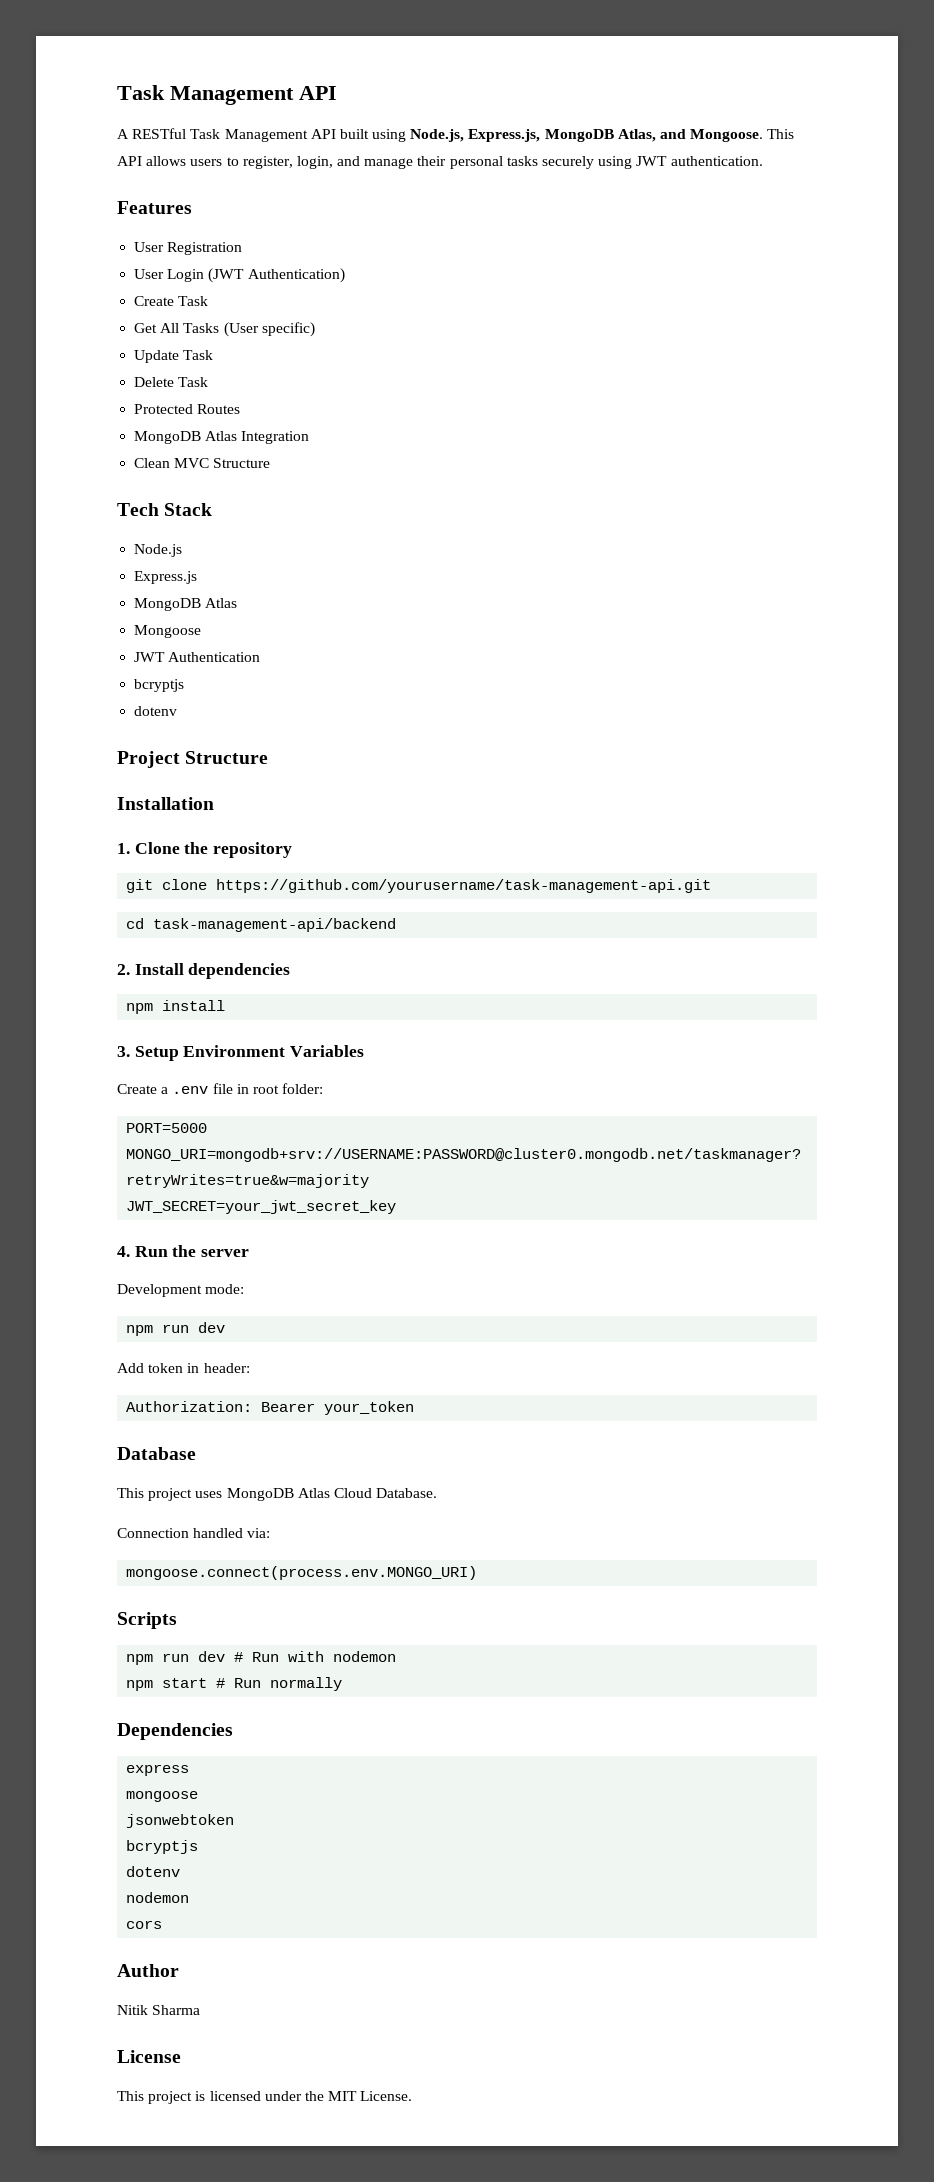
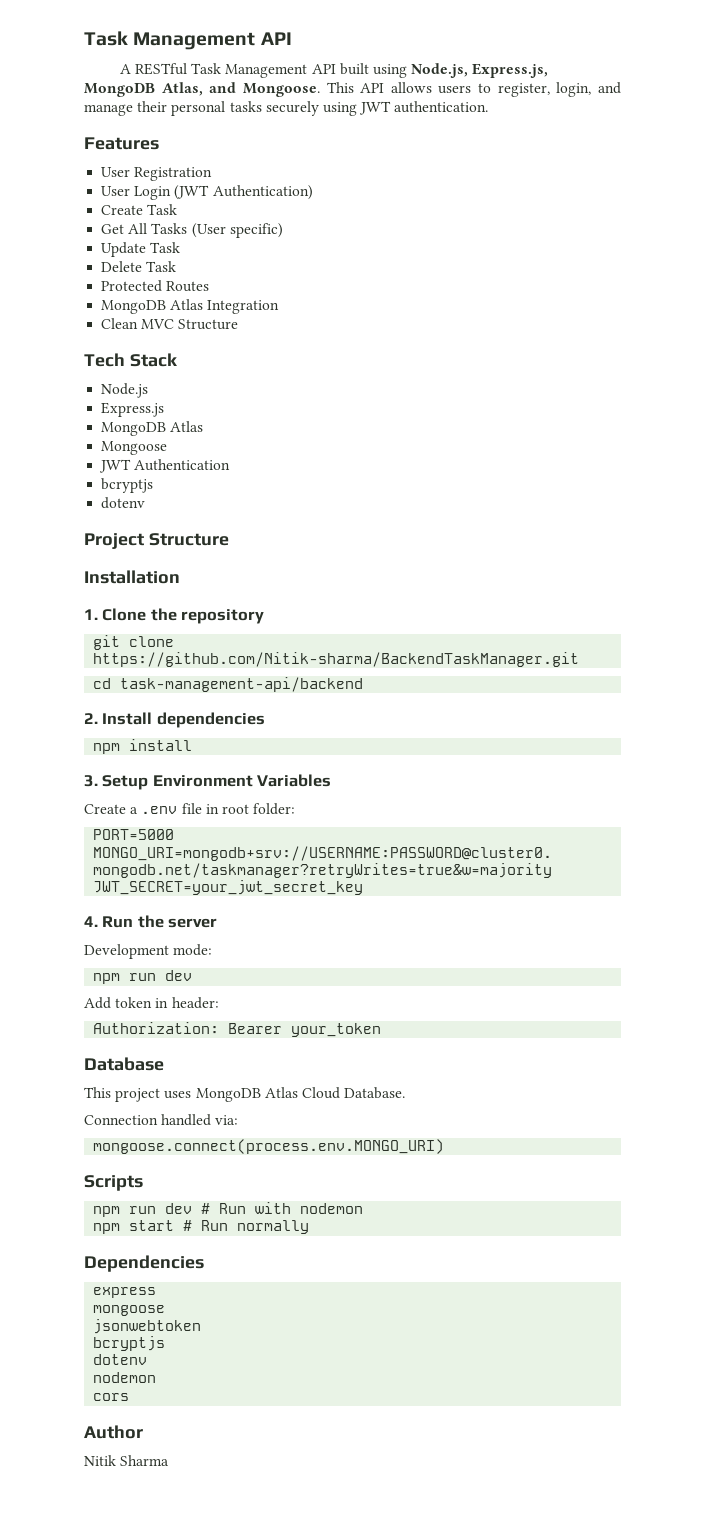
- git clone https://github.com/yourusername/task-management-api.git
+ git clone https://github.com/Nitik-sharma/BackendTaskManager.git
- License
- This project is licensed under the MIT License.

